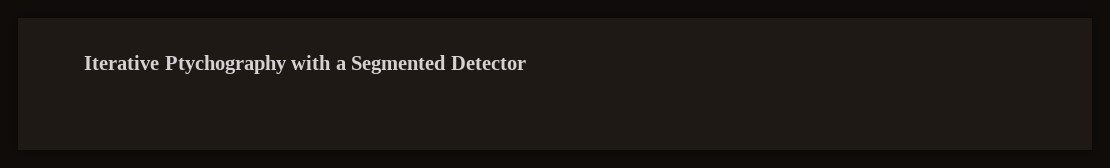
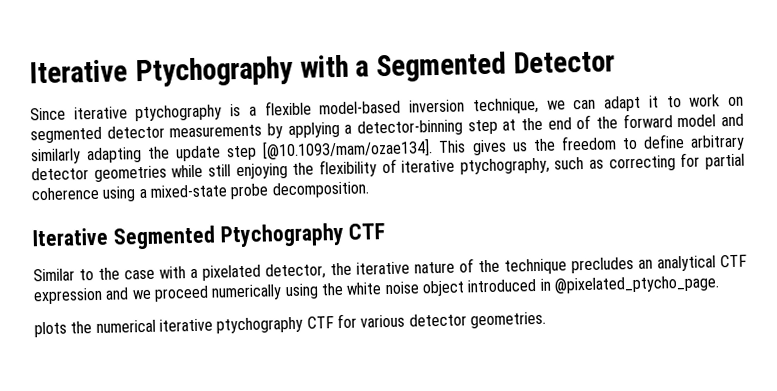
+ Since iterative ptychography is a flexible model-based inversion technique, we can adapt it to work on segmented detector measurements by applying a detector-binning step at the end of the forward model and similarly adapting the update step [@10.1093/mam/ozae134]. This gives us the freedom to define arbitrary detector geometries while still enjoying the flexibility of iterative ptychography, such as correcting for partial coherence using a mixed-state probe decomposition.
+ Iterative Segmented Ptychography CTF
+ Similar to the case with a pixelated detector, the iterative nature of the technique precludes an analytical CTF expression and we proceed numerically using the white noise object introduced in @pixelated_ptycho_page.
+ plots the numerical iterative ptychography CTF for various detector geometries.

